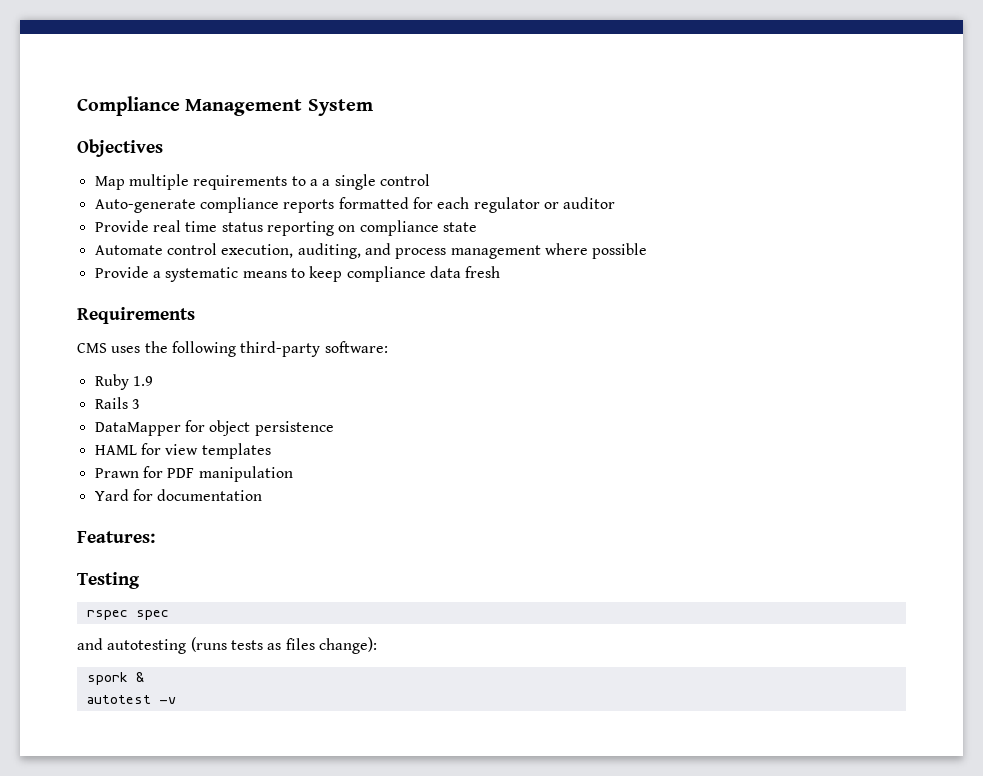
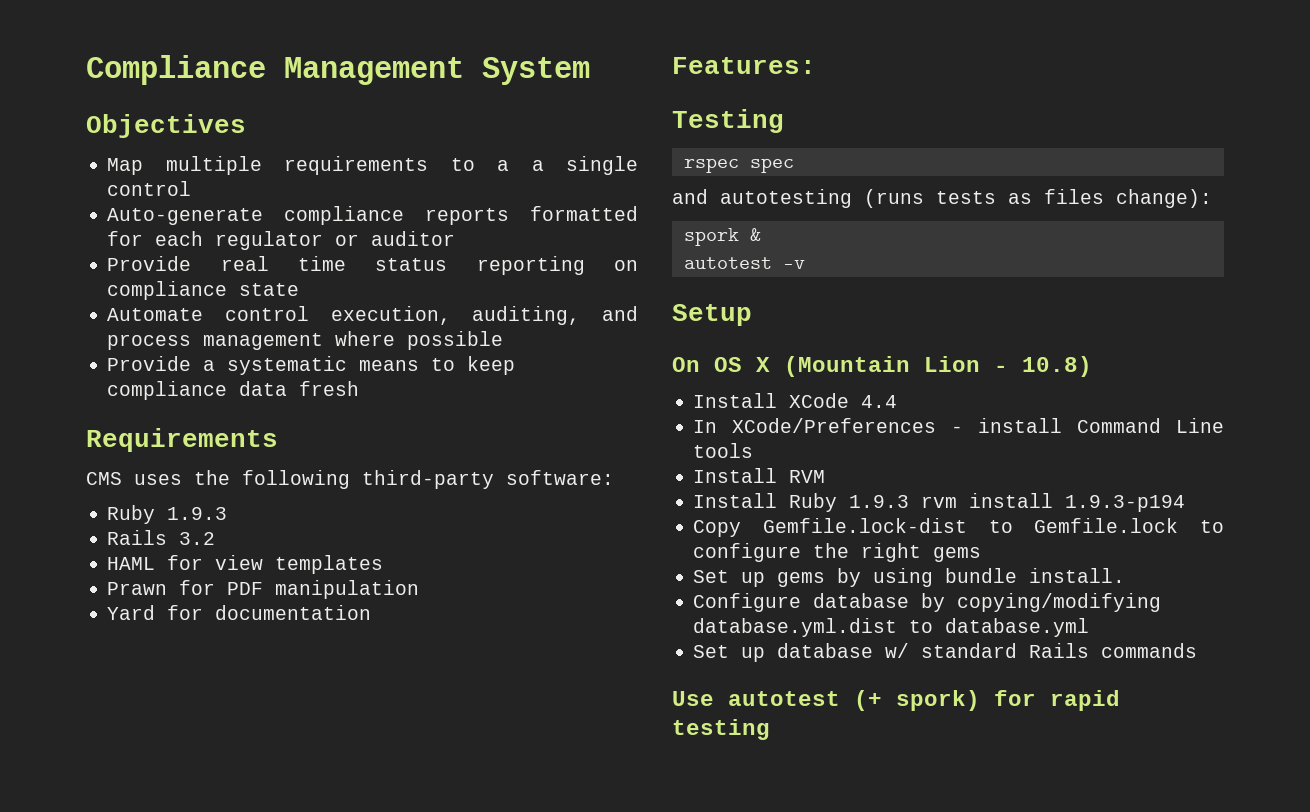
  CMS uses the following third-party software:
- Ruby 1.9
- Rails 3
- DataMapper for object persistence
+ Ruby 1.9.3
+ Rails 3.2
+ Setup
+ On OS X (Mountain Lion - 10.8)
+ Install XCode 4.4
+ In XCode/Preferences - install Command Line tools
+ Install RVM
+ Install Ruby 1.9.3 rvm install 1.9.3-p194
+ Copy Gemfile.lock-dist to Gemfile.lock to configure the right gems
+ Set up gems by using bundle install.
+ Configure database by copying/modifying database.yml.dist to database.yml
+ Set up database w/ standard Rails commands
+ Use autotest (+ spork) for rapid testing

